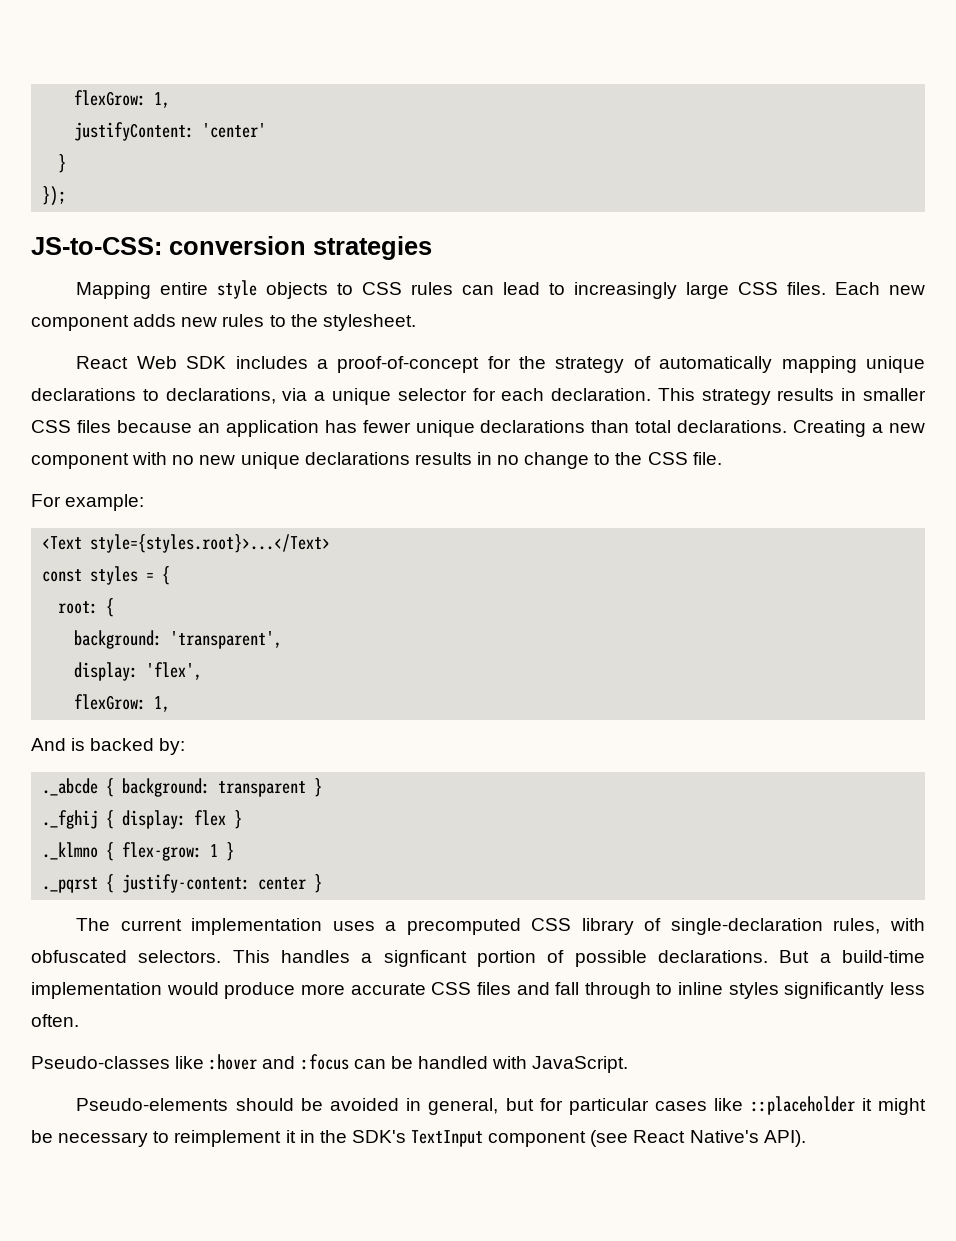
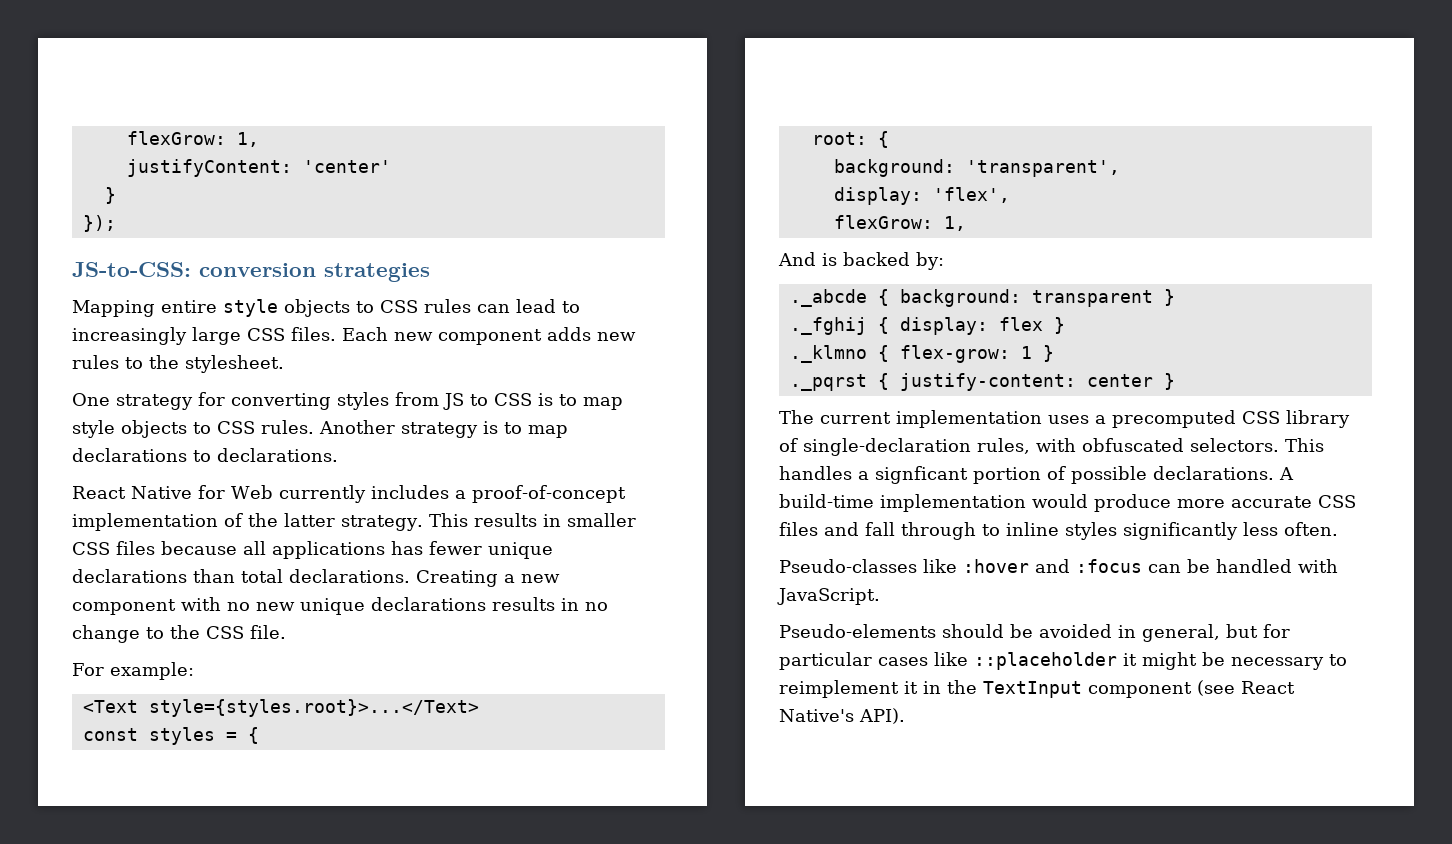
- React Web SDK includes a proof-of-concept for the strategy of automatically mapping unique declarations to declarations, via a unique selector for each declaration. This strategy results in smaller CSS files because an application has fewer unique declarations than total declarations.
+ One strategy for converting styles from JS to CSS is to map style objects to CSS rules. Another strategy is to map declarations to declarations.
+ React Native for Web currently includes a proof-of-concept implementation of the latter strategy. This results in smaller CSS files because all applications has fewer unique declarations than total declarations.
- But a build-time implementation would produce more accurate CSS files and fall through to inline styles significantly less often.
+ A build-time implementation would produce more accurate CSS files and fall through to inline styles significantly less often.
- Pseudo-elements should be avoided in general, but for particular cases like ::placeholder it might be necessary to reimplement it in the SDK's TextInput component (see React Native's API).
+ Pseudo-elements should be avoided in general, but for particular cases like ::placeholder it might be necessary to reimplement it in the TextInput component (see React Native's API).

